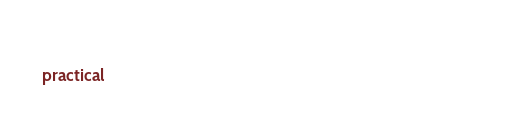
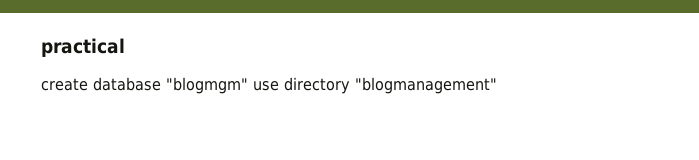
+ create database "blogmgm" use directory "blogmanagement"

